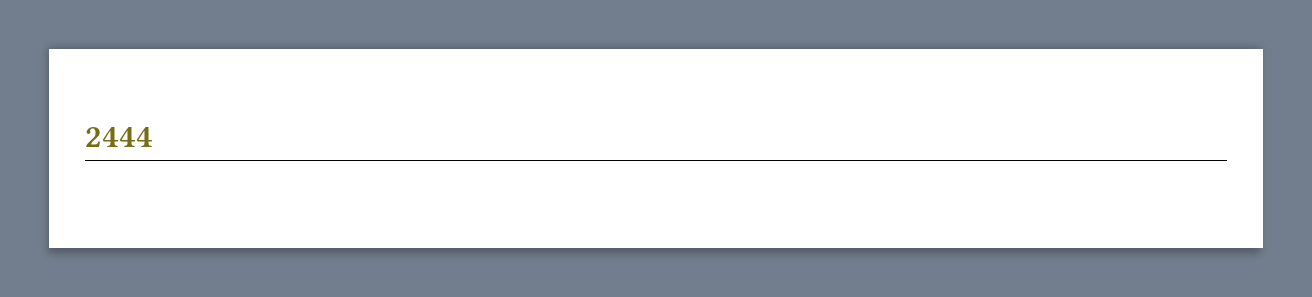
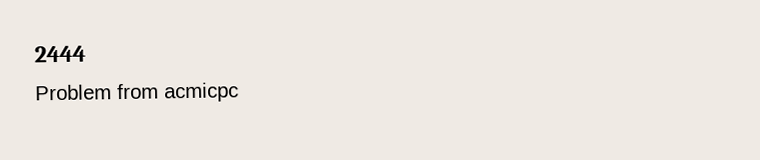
+ Problem from acmicpc

